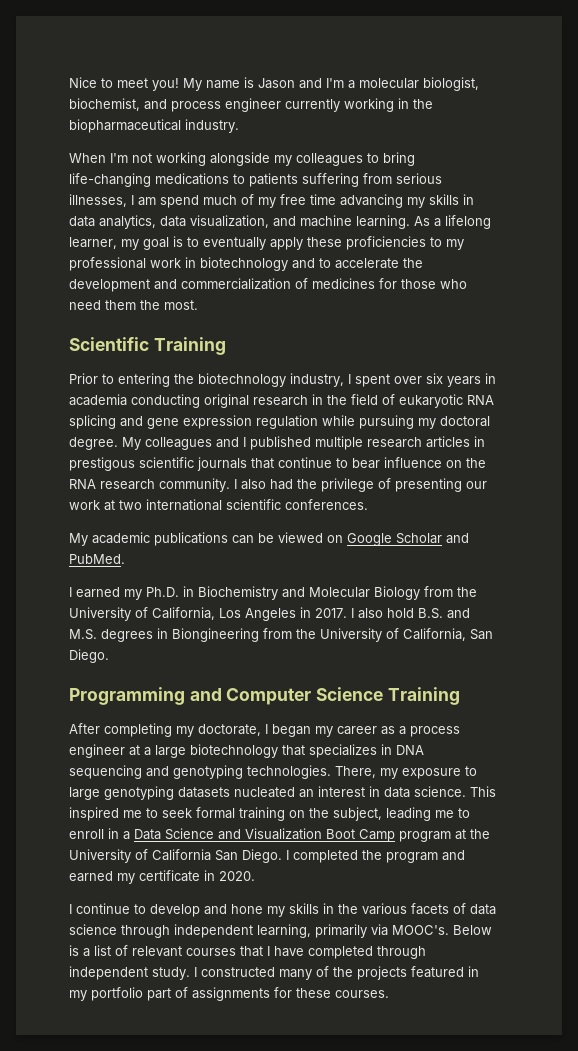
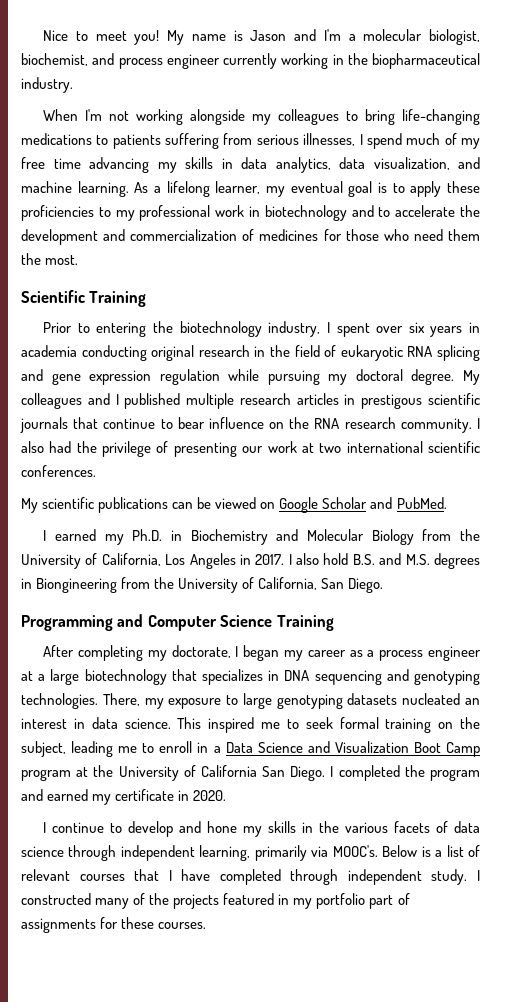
- When I'm not working alongside my colleagues to bring life-changing medications to patients suffering from serious illnesses, I am spend much of my free time advancing my skills in data analytics, data visualization, and machine learning.
+ When I'm not working alongside my colleagues to bring life-changing medications to patients suffering from serious illnesses, I spend much of my free time advancing my skills in data analytics, data visualization, and machine learning.
- As a lifelong learner, my goal is to eventually apply these proficiencies to my professional work in biotechnology and to accelerate the development and commercialization of medicines for those who need them the most.
+ As a lifelong learner, my eventual goal is to apply these proficiencies to my professional work in biotechnology and to accelerate the development and commercialization of medicines for those who need them the most.
- My academic publications can be viewed on Google Scholar and PubMed.
+ My scientific publications can be viewed on Google Scholar and PubMed.

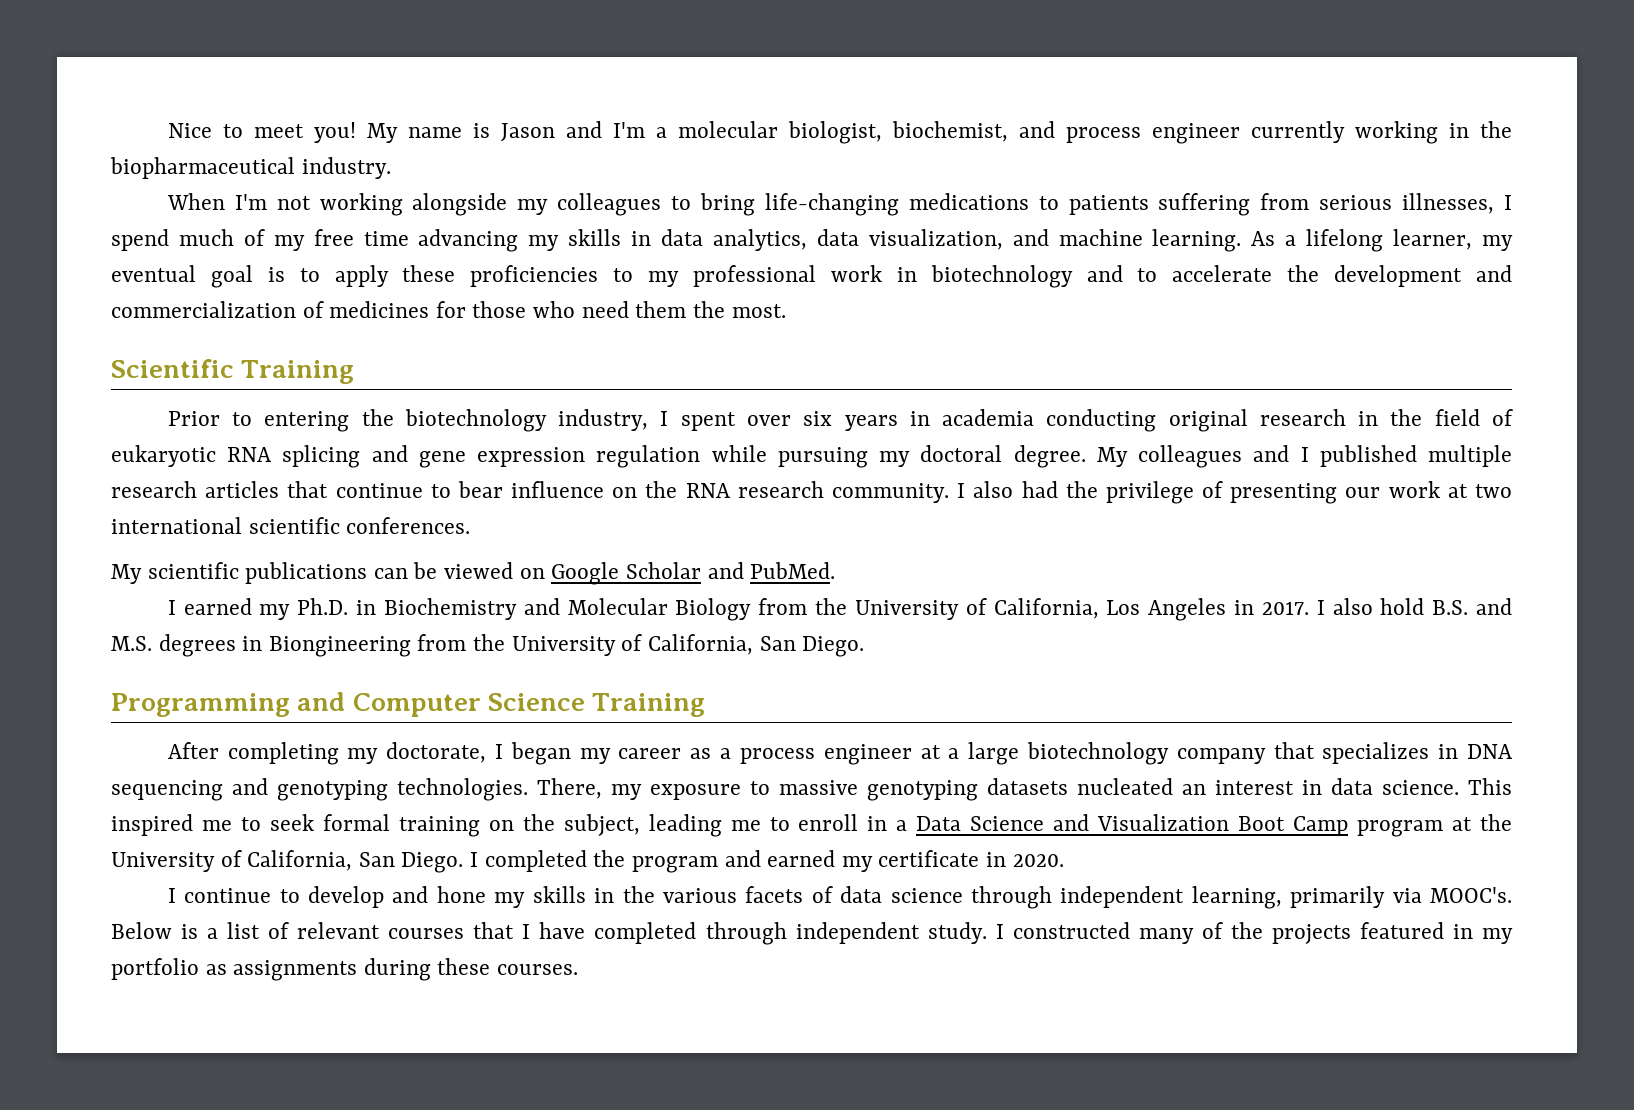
- My colleagues and I published multiple research articles in prestigous scientific journals that continue to bear influence on the RNA research community.
+ My colleagues and I published multiple research articles that continue to bear influence on the RNA research community.
- After completing my doctorate, I began my career as a process engineer at a large biotechnology that specializes in DNA sequencing and genotyping technologies.
+ After completing my doctorate, I began my career as a process engineer at a large biotechnology company that specializes in DNA sequencing and genotyping technologies.
- There, my exposure to large genotyping datasets nucleated an interest in data science.
+ There, my exposure to massive genotyping datasets nucleated an interest in data science.
- This inspired me to seek formal training on the subject, leading me to enroll in a Data Science and Visualization Boot Camp program at the University of California San Diego.
+ This inspired me to seek formal training on the subject, leading me to enroll in a Data Science and Visualization Boot Camp program at the University of California, San Diego.
- I constructed many of the projects featured in my portfolio part of assignments for these courses.
+ I constructed many of the projects featured in my portfolio as assignments during these courses.

